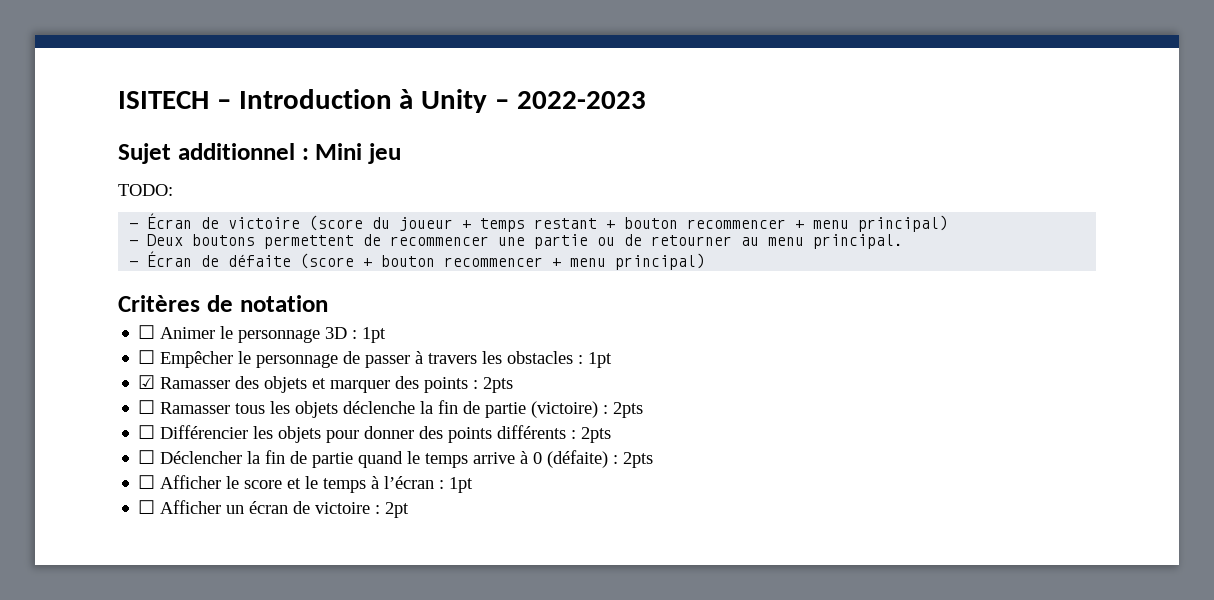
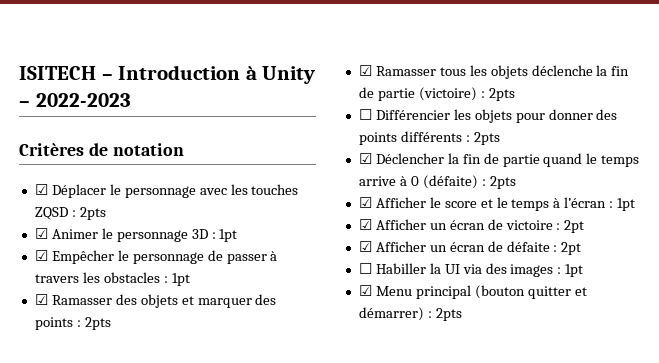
- Sujet additionnel : Mini jeu
- TODO:
- - Écran de victoire (score du joueur + temps restant + bouton recommencer + menu principal)
- - Deux boutons permettent de recommencer une partie ou de retourner au menu principal.
- - Écran de défaite (score + bouton recommencer + menu principal)
  Critères de notation
- ☐ Animer le personnage 3D : 1pt
+ ☑ Déplacer le personnage avec les touches ZQSD : 2pts
+ ☑ Animer le personnage 3D : 1pt
- ☐ Empêcher le personnage de passer à travers les obstacles : 1pt
+ ☑ Empêcher le personnage de passer à travers les obstacles : 1pt
- ☐ Ramasser tous les objets déclenche la fin de partie (victoire) : 2pts
+ ☑ Ramasser tous les objets déclenche la fin de partie (victoire) : 2pts
- ☐ Déclencher la fin de partie quand le temps arrive à 0 (défaite) : 2pts
+ ☑ Déclencher la fin de partie quand le temps arrive à 0 (défaite) : 2pts
- ☐ Afficher le score et le temps à l’écran : 1pt
+ ☑ Afficher le score et le temps à l’écran : 1pt
- ☐ Afficher un écran de victoire : 2pt
+ ☑ Afficher un écran de victoire : 2pt
+ ☑ Afficher un écran de défaite : 2pt
+ ☐ Habiller la UI via des images : 1pt
+ ☑ Menu principal (bouton quitter et démarrer) : 2pts

